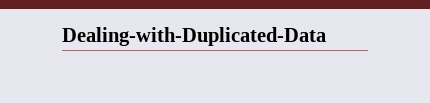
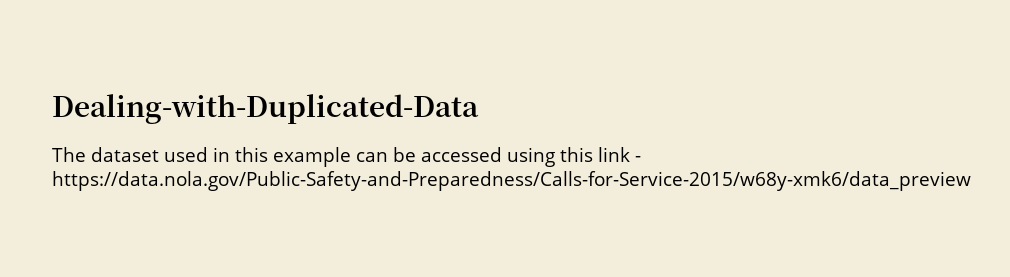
+ The dataset used in this example can be accessed using this link - https://data.nola.gov/Public-Safety-and-Preparedness/Calls-for-Service-2015/w68y-xmk6/data_preview

